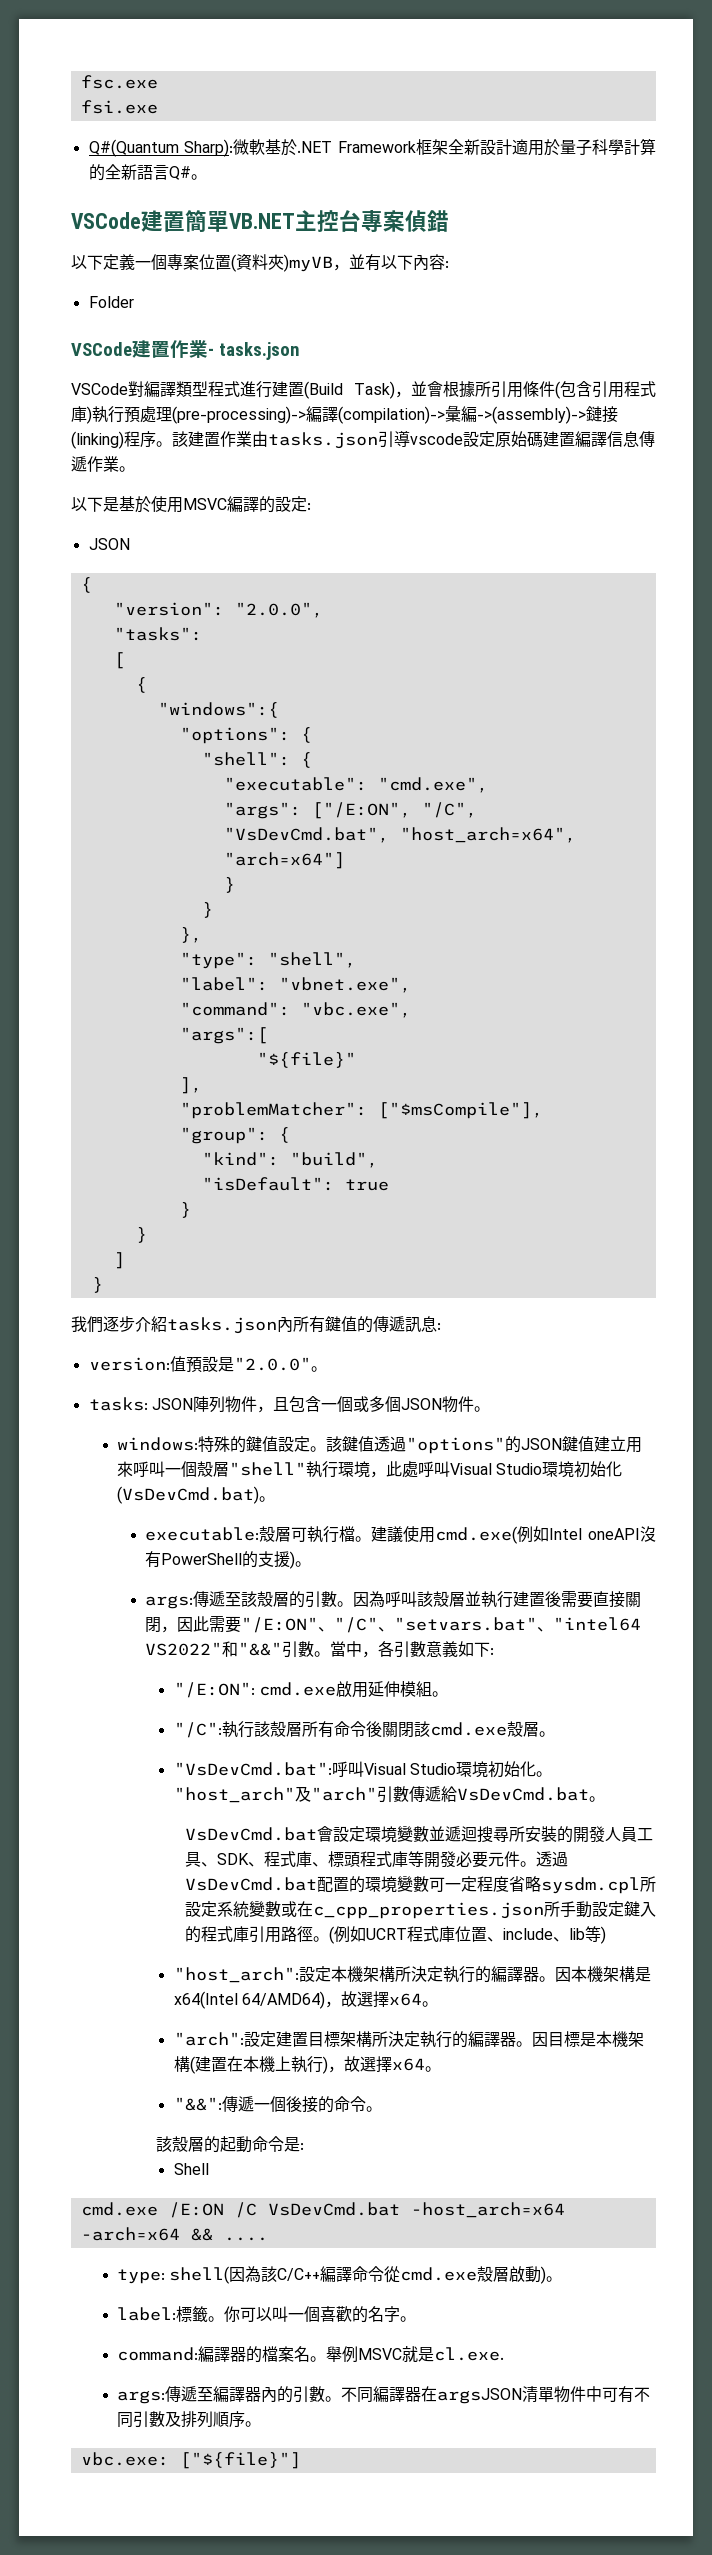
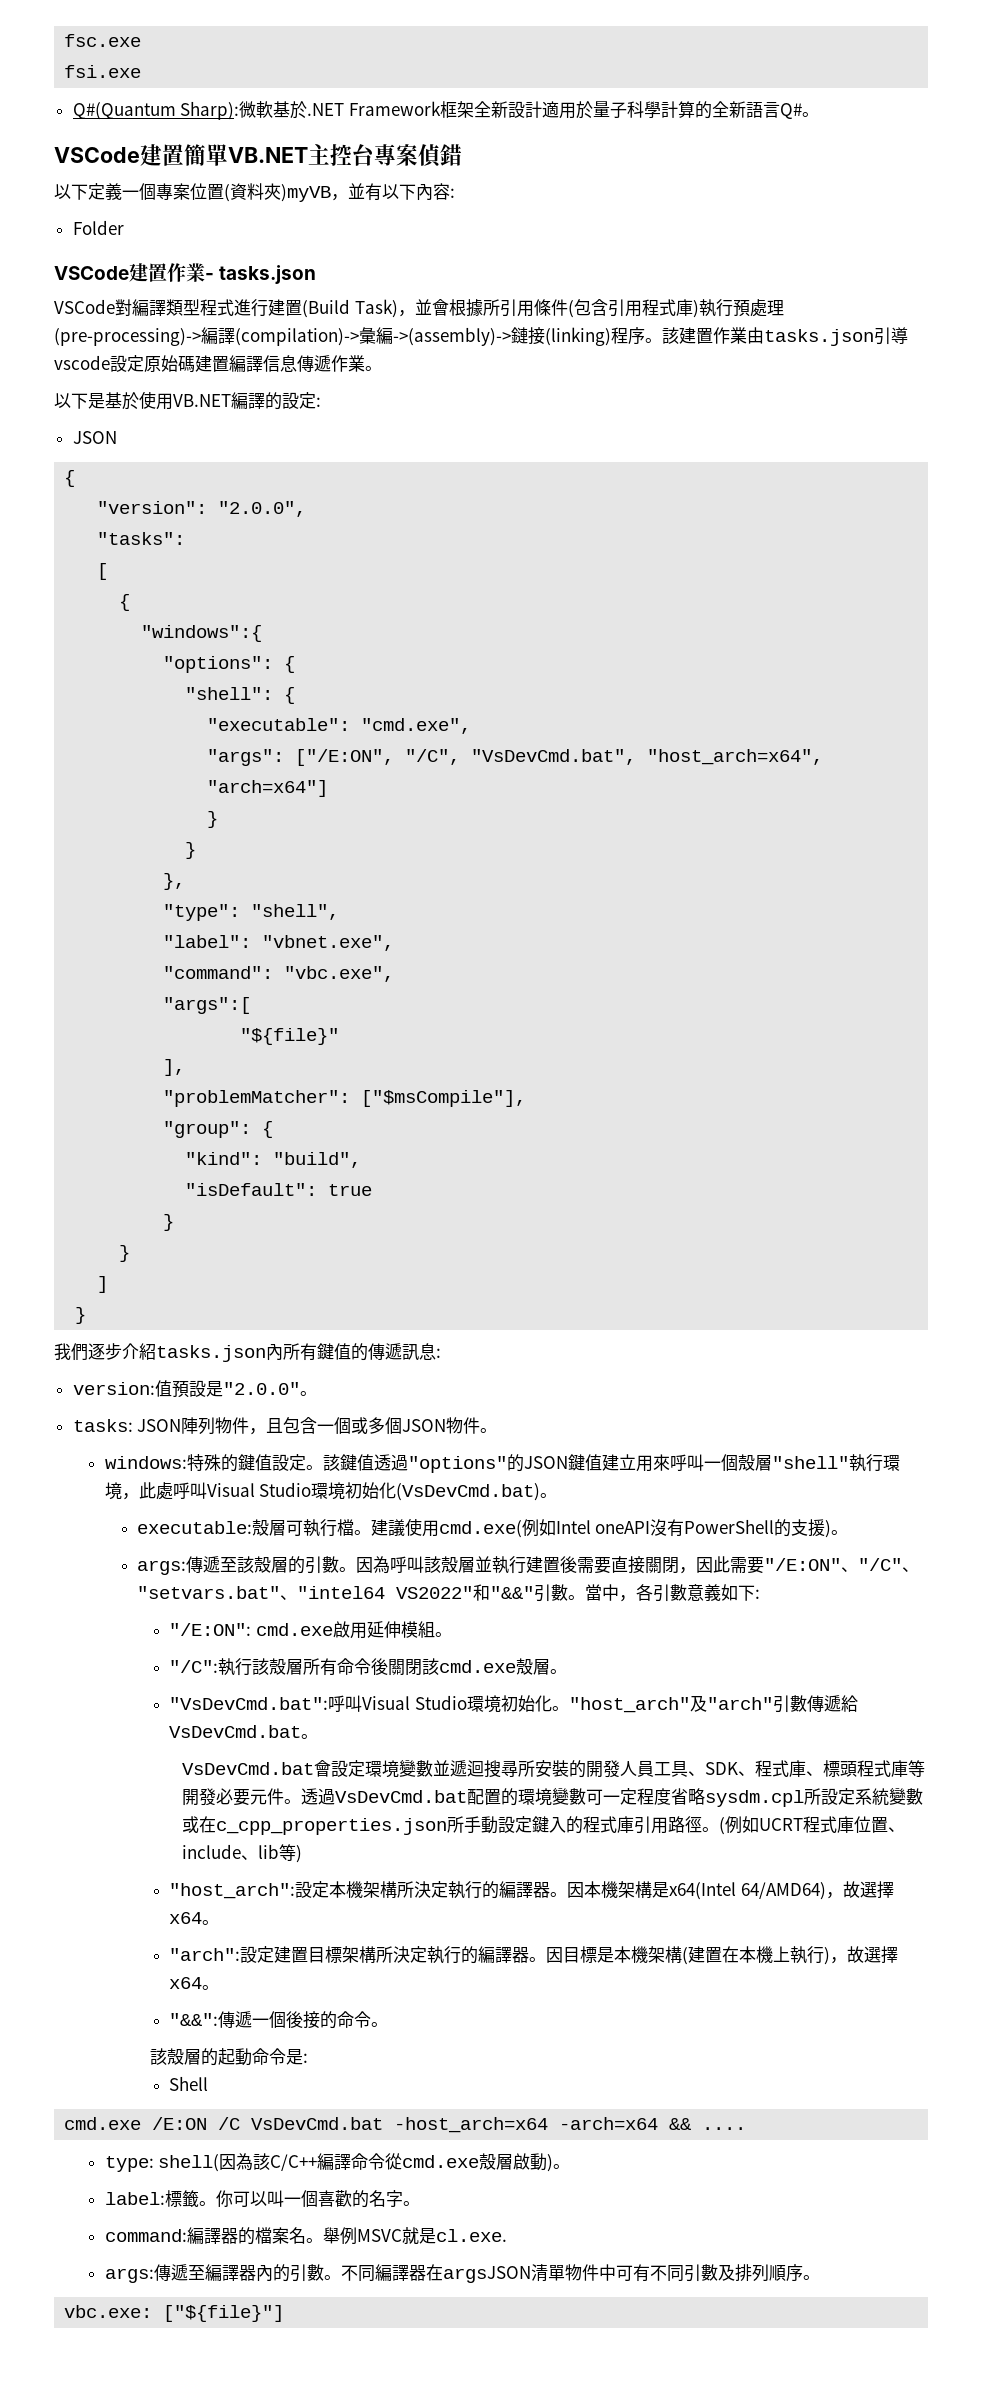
- 以下是基於使用MSVC編譯的設定:
+ 以下是基於使用VB.NET編譯的設定:

